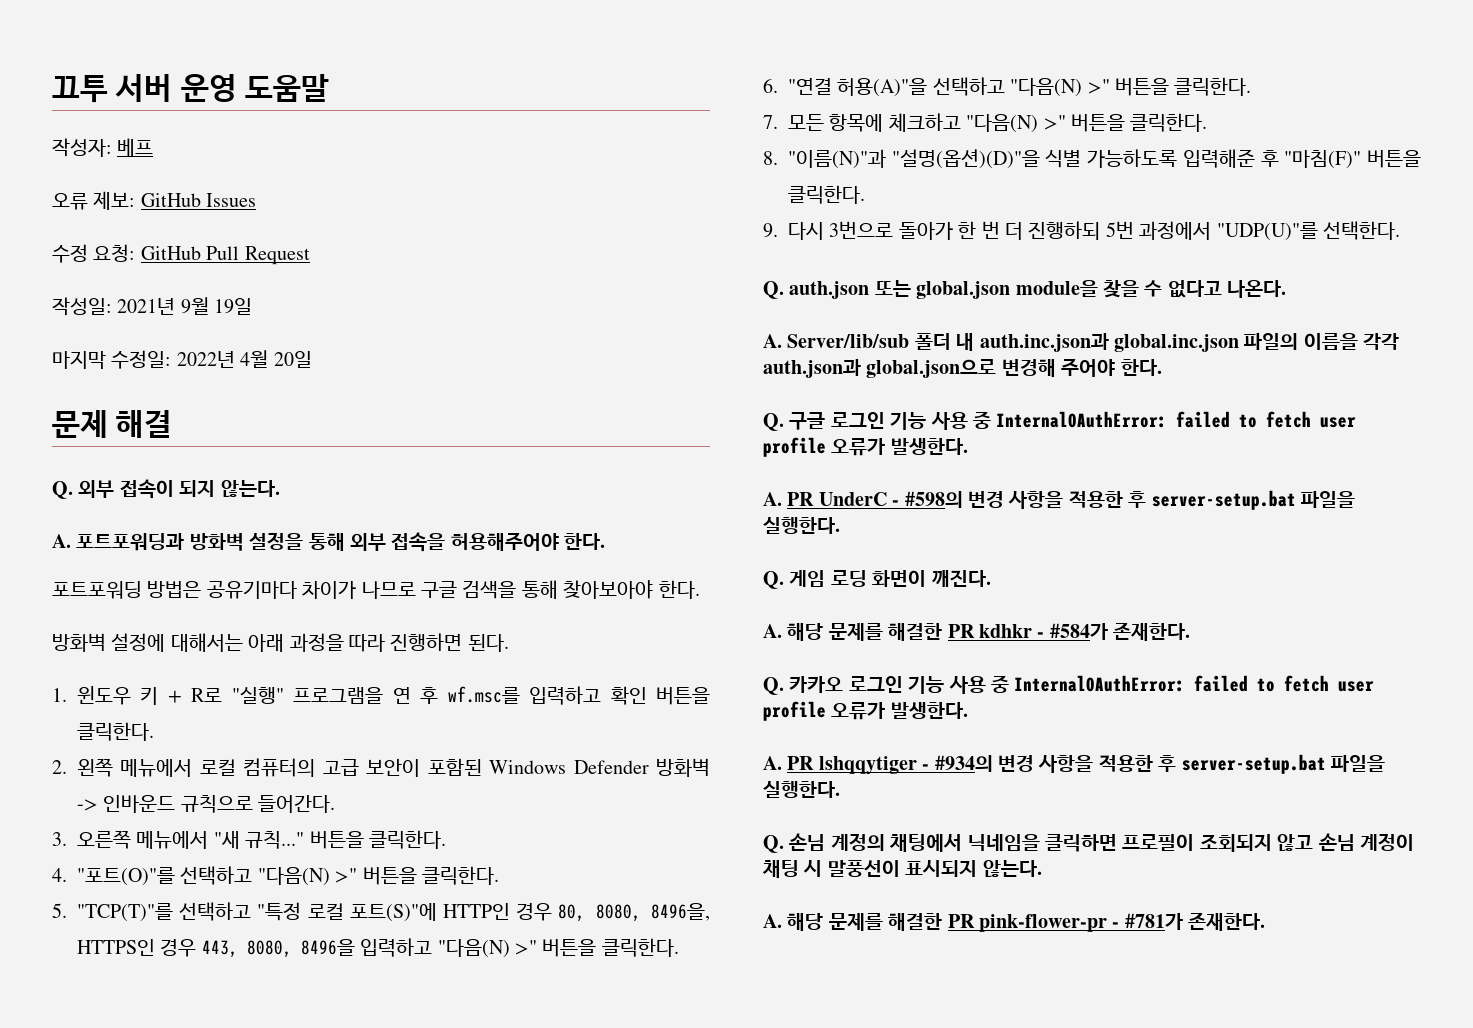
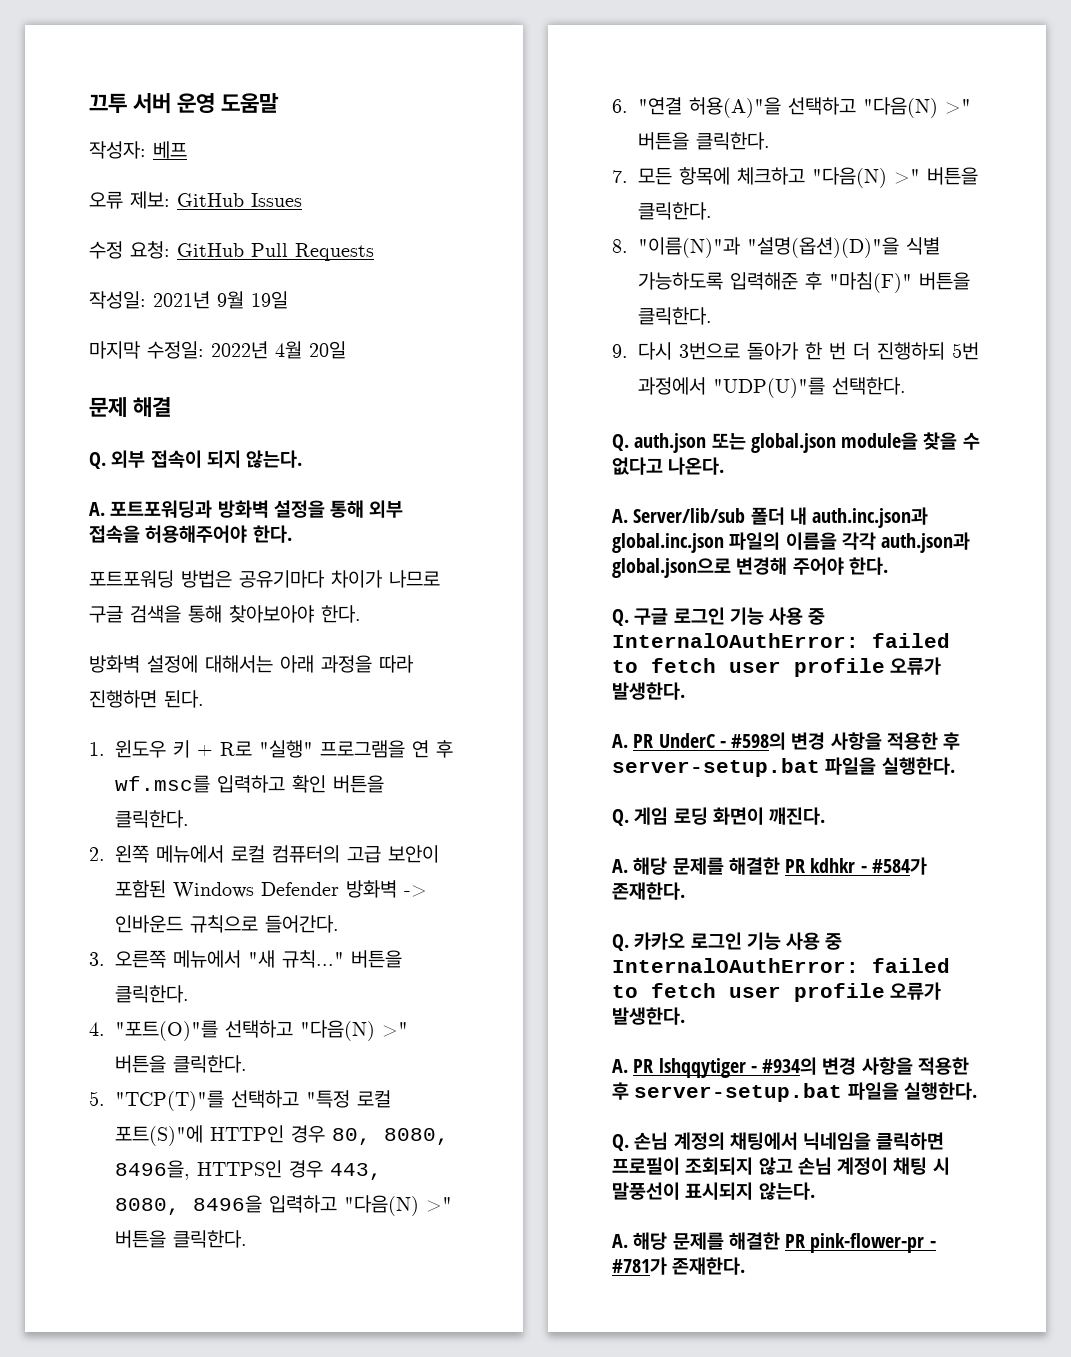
- 수정 요청: GitHub Pull Request
+ 수정 요청: GitHub Pull Requests

